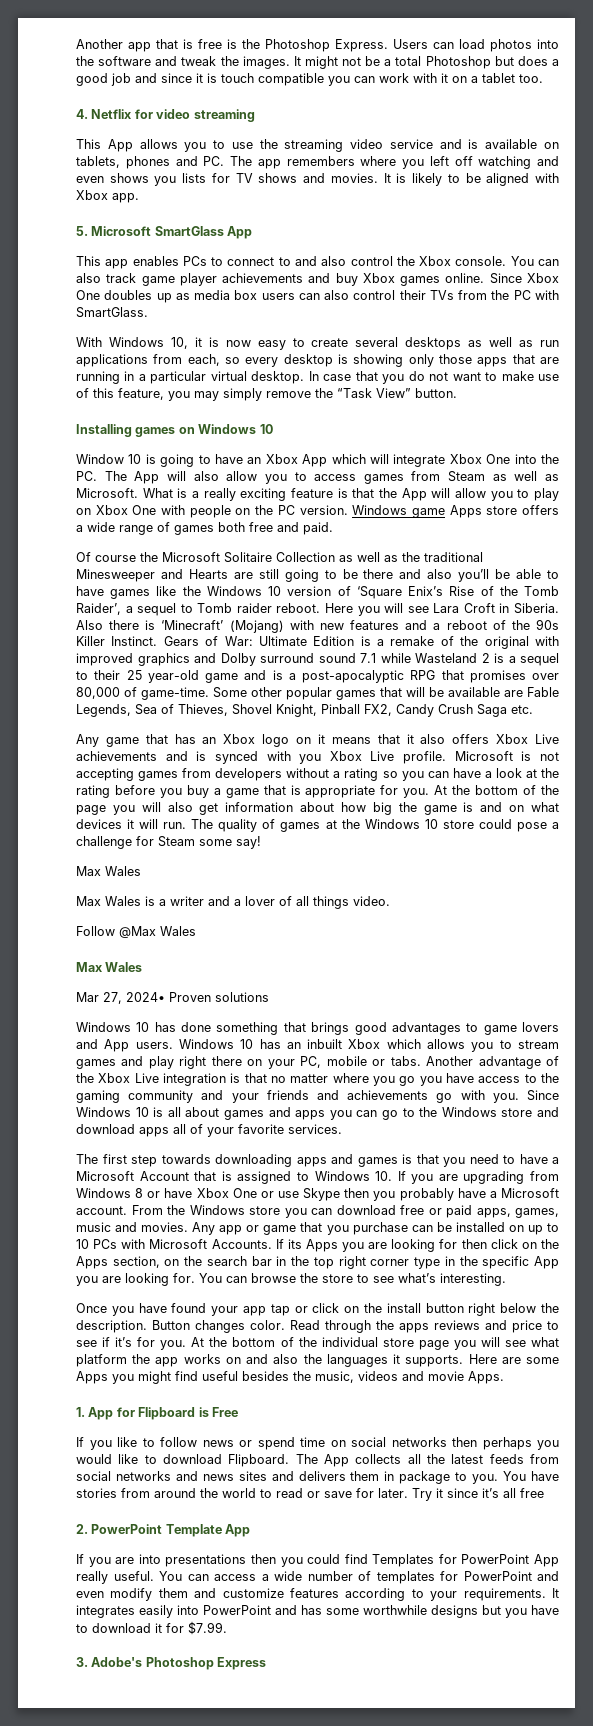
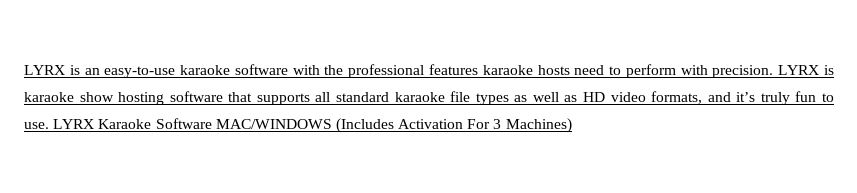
- Another app that is free is the Photoshop Express. Users can load photos into the software and tweak the images. It might not be a total Photoshop but does a good job and since it is touch compatible you can work with it on a tablet too.
- 4. Netflix for video streaming
- This App allows you to use the streaming video service and is available on tablets, phones and PC. The app remembers where you left off watching and even shows you lists for TV shows and movies. It is likely to be aligned with Xbox app.
- 5. Microsoft SmartGlass App
- This app enables PCs to connect to and also control the Xbox console. You can also track game player achievements and buy Xbox games online. Since Xbox One doubles up as media box users can also control their TVs from the PC with SmartGlass.
- With Windows 10, it is now easy to create several desktops as well as run applications from each, so every desktop is showing only those apps that are running in a particular virtual desktop. In case that you do not want to make use of this feature, you may simply remove the “Task View” button.
- Installing games on Windows 10
- Window 10 is going to have an Xbox App which will integrate Xbox One into the PC. The App will also allow you to access games from Steam as well as Microsoft. What is a really exciting feature is that the App will allow you to play on Xbox One with people on the PC version. Windows game Apps store offers a wide range of games both free and paid.
- Of course the Microsoft Solitaire Collection as well as the traditional Minesweeper and Hearts are still going to be there and also you’ll be able to have games like the Windows 10 version of ‘Square Enix’s Rise of the Tomb Raider’, a sequel to Tomb raider reboot. Here you will see Lara Croft in Siberia. Also there is ‘Minecraft’ (Mojang) with new features and a reboot of the 90s Killer Instinct. Gears of War: Ultimate Edition is a remake of the original with improved graphics and Dolby surround sound 7.1 while Wasteland 2 is a sequel to their 25 year-old game and is a post-apocalyptic RPG that promises over 80,000 of game-time. Some other popular games that will be available are Fable Legends, Sea of Thieves, Shovel Knight, Pinball FX2, Candy Crush Saga etc.
- Any game that has an Xbox logo on it means that it also offers Xbox Live achievements and is synced with you Xbox Live profile. Microsoft is not accepting games from developers without a rating so you can have a look at the rating before you buy a game that is appropriate for you. At the bottom of the page you will also get information about how big the game is and on what devices it will run. The quality of games at the Windows 10 store could pose a challenge for Steam some say!
- Max Wales
- Max Wales is a writer and a lover of all things video.
- Follow @Max Wales
- Max Wales
- Mar 27, 2024• Proven solutions
- Windows 10 has done something that brings good advantages to game lovers and App users. Windows 10 has an inbuilt Xbox which allows you to stream games and play right there on your PC, mobile or tabs. Another advantage of the Xbox Live integration is that no matter where you go you have access to the gaming community and your friends and achievements go with you. Since Windows 10 is all about games and apps you can go to the Windows store and download apps all of your favorite services.
- The first step towards downloading apps and games is that you need to have a Microsoft Account that is assigned to Windows 10. If you are upgrading from Windows 8 or have Xbox One or use Skype then you probably have a Microsoft account. From the Windows store you can download free or paid apps, games, music and movies. Any app or game that you purchase can be installed on up to 10 PCs with Microsoft Accounts. If its Apps you are looking for then click on the Apps section, on the search bar in the top right corner type in the specific App you are looking for. You can browse the store to see what’s interesting.
- Once you have found your app tap or click on the install button right below the description. Button changes color. Read through the apps reviews and price to see if it’s for you. At the bottom of the individual store page you will see what platform the app works on and also the languages it supports. Here are some Apps you might find useful besides the music, videos and movie Apps.
- 1. App for Flipboard is Free
- If you like to follow news or spend time on social networks then perhaps you would like to download Flipboard. The App collects all the latest feeds from social networks and news sites and delivers them in package to you. You have stories from around the world to read or save for later. Try it since it’s all free
- 2. PowerPoint Template App
- If you are into presentations then you could find Templates for PowerPoint App really useful. You can access a wide number of templates for PowerPoint and even modify them and customize features according to your requirements. It integrates easily into PowerPoint and has some worthwhile designs but you have to download it for $7.99.
- 3. Adobe's Photoshop Express
+ LYRX is an easy-to-use karaoke software with the professional features karaoke hosts need to perform with precision. LYRX is karaoke show hosting software that supports all standard karaoke file types as well as HD video formats, and it’s truly fun to use. LYRX Karaoke Software MAC/WINDOWS (Includes Activation For 3 Machines)

